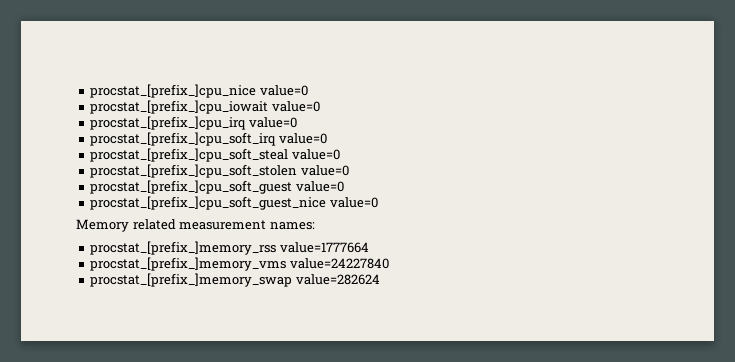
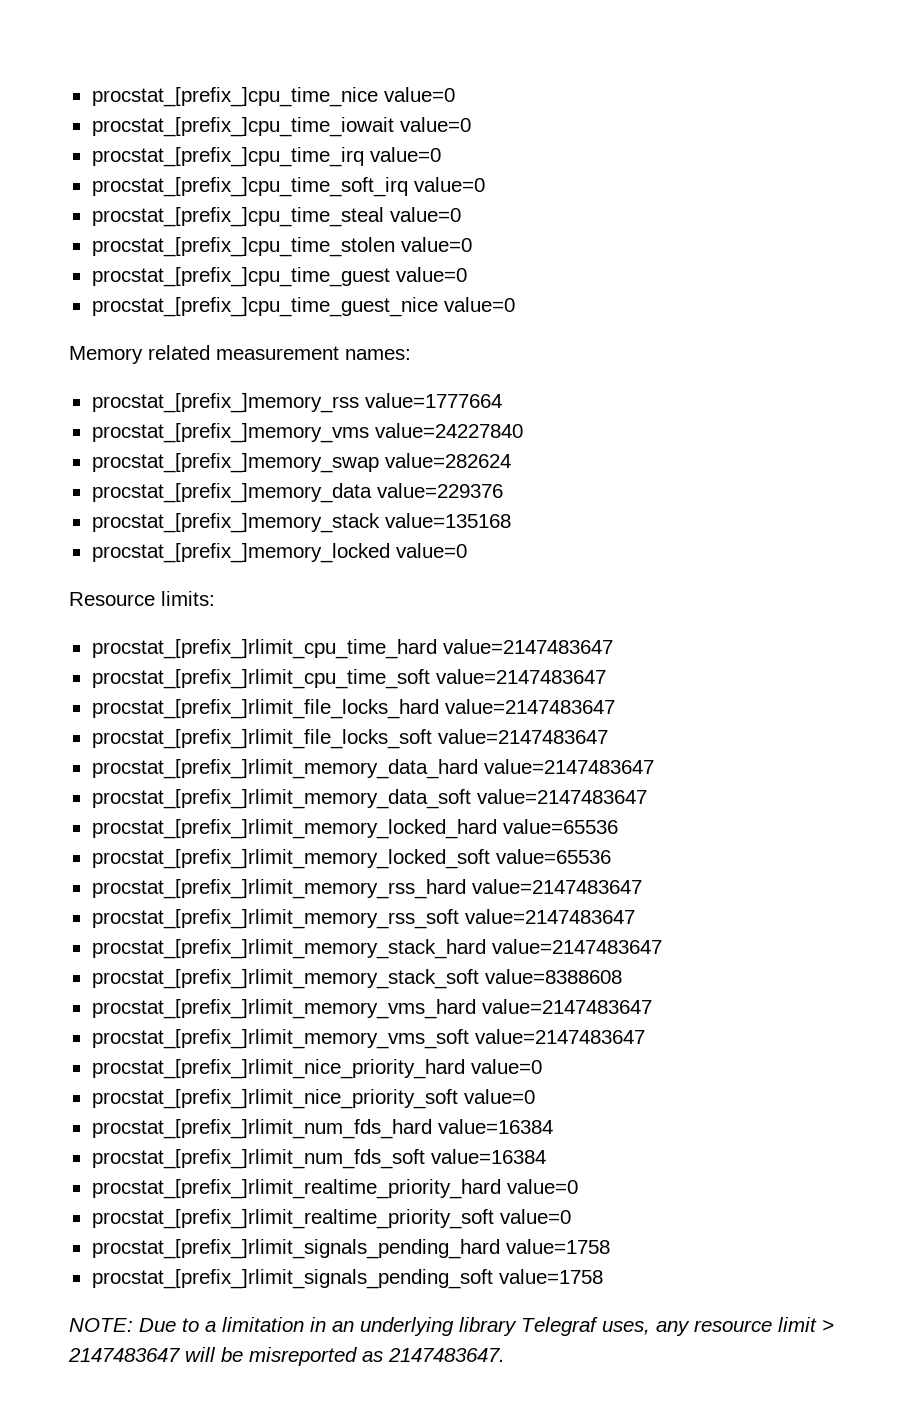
- procstat_[prefix_]cpu_nice value=0
- procstat_[prefix_]cpu_iowait value=0
- procstat_[prefix_]cpu_irq value=0
- procstat_[prefix_]cpu_soft_irq value=0
- procstat_[prefix_]cpu_soft_steal value=0
- procstat_[prefix_]cpu_soft_stolen value=0
- procstat_[prefix_]cpu_soft_guest value=0
- procstat_[prefix_]cpu_soft_guest_nice value=0
+ procstat_[prefix_]cpu_time_nice value=0
+ procstat_[prefix_]cpu_time_iowait value=0
+ procstat_[prefix_]cpu_time_irq value=0
+ procstat_[prefix_]cpu_time_soft_irq value=0
+ procstat_[prefix_]cpu_time_steal value=0
+ procstat_[prefix_]cpu_time_stolen value=0
+ procstat_[prefix_]cpu_time_guest value=0
+ procstat_[prefix_]cpu_time_guest_nice value=0
+ procstat_[prefix_]memory_data value=229376
+ procstat_[prefix_]memory_stack value=135168
+ procstat_[prefix_]memory_locked value=0
+ Resource limits:
+ procstat_[prefix_]rlimit_cpu_time_hard value=2147483647
+ procstat_[prefix_]rlimit_cpu_time_soft value=2147483647
+ procstat_[prefix_]rlimit_file_locks_hard value=2147483647
+ procstat_[prefix_]rlimit_file_locks_soft value=2147483647
+ procstat_[prefix_]rlimit_memory_data_hard value=2147483647
+ procstat_[prefix_]rlimit_memory_data_soft value=2147483647
+ procstat_[prefix_]rlimit_memory_locked_hard value=65536
+ procstat_[prefix_]rlimit_memory_locked_soft value=65536
+ procstat_[prefix_]rlimit_memory_rss_hard value=2147483647
+ procstat_[prefix_]rlimit_memory_rss_soft value=2147483647
+ procstat_[prefix_]rlimit_memory_stack_hard value=2147483647
+ procstat_[prefix_]rlimit_memory_stack_soft value=8388608
+ procstat_[prefix_]rlimit_memory_vms_hard value=2147483647
+ procstat_[prefix_]rlimit_memory_vms_soft value=2147483647
+ procstat_[prefix_]rlimit_nice_priority_hard value=0
+ procstat_[prefix_]rlimit_nice_priority_soft value=0
+ procstat_[prefix_]rlimit_num_fds_hard value=16384
+ procstat_[prefix_]rlimit_num_fds_soft value=16384
+ procstat_[prefix_]rlimit_realtime_priority_hard value=0
+ procstat_[prefix_]rlimit_realtime_priority_soft value=0
+ procstat_[prefix_]rlimit_signals_pending_hard value=1758
+ procstat_[prefix_]rlimit_signals_pending_soft value=1758
+ NOTE: Due to a limitation in an underlying library Telegraf uses, any resource limit > 2147483647 will be misreported as 2147483647.

